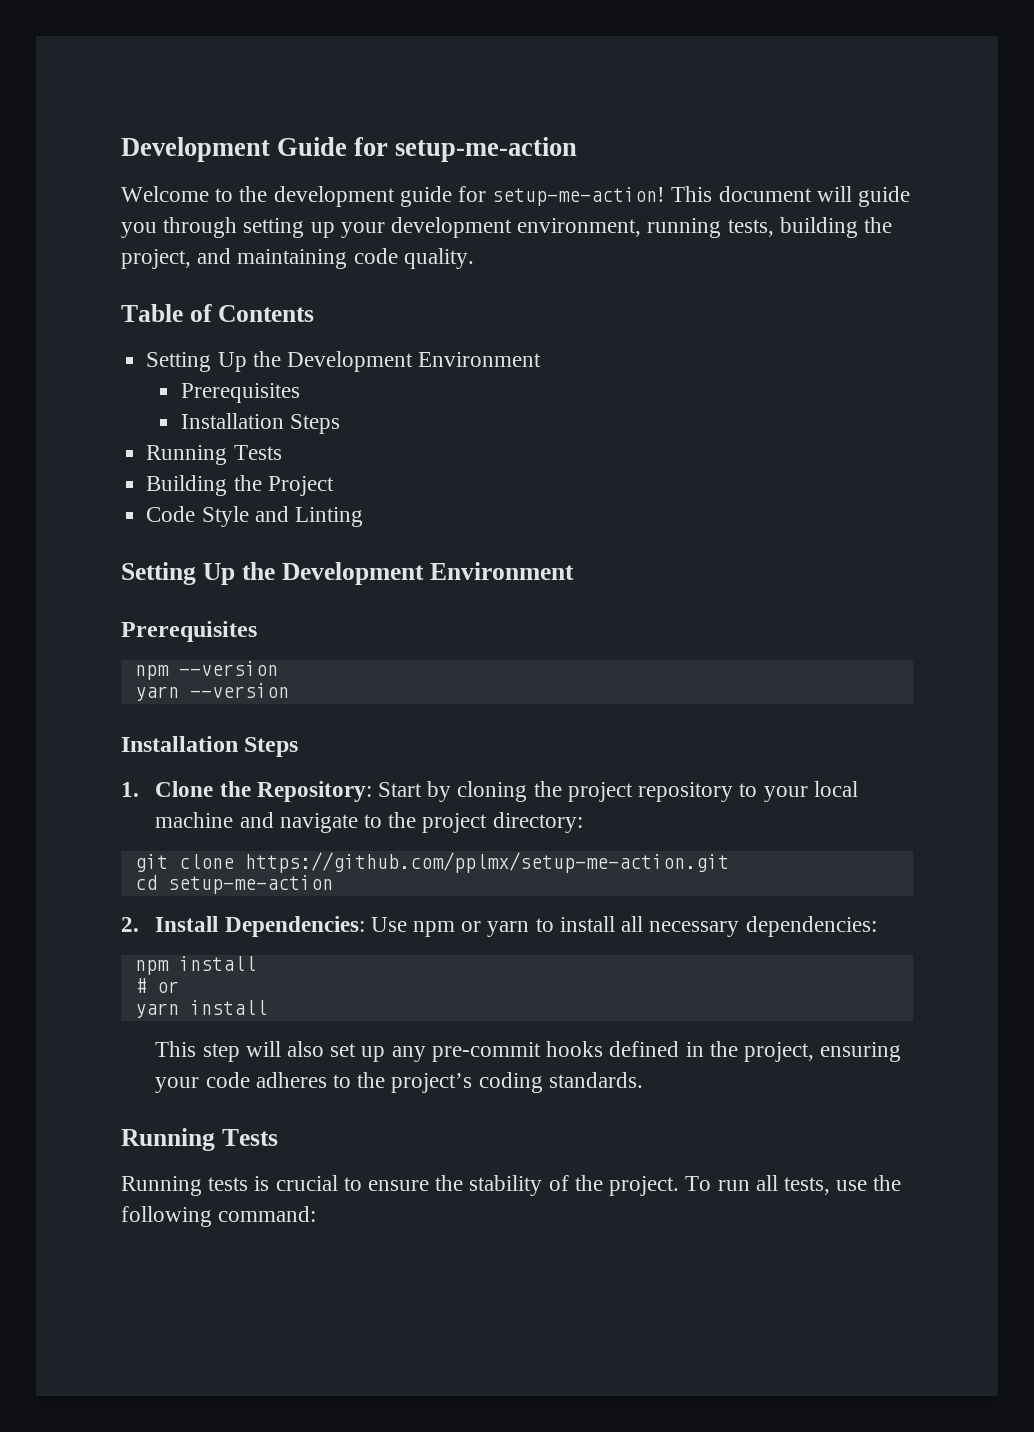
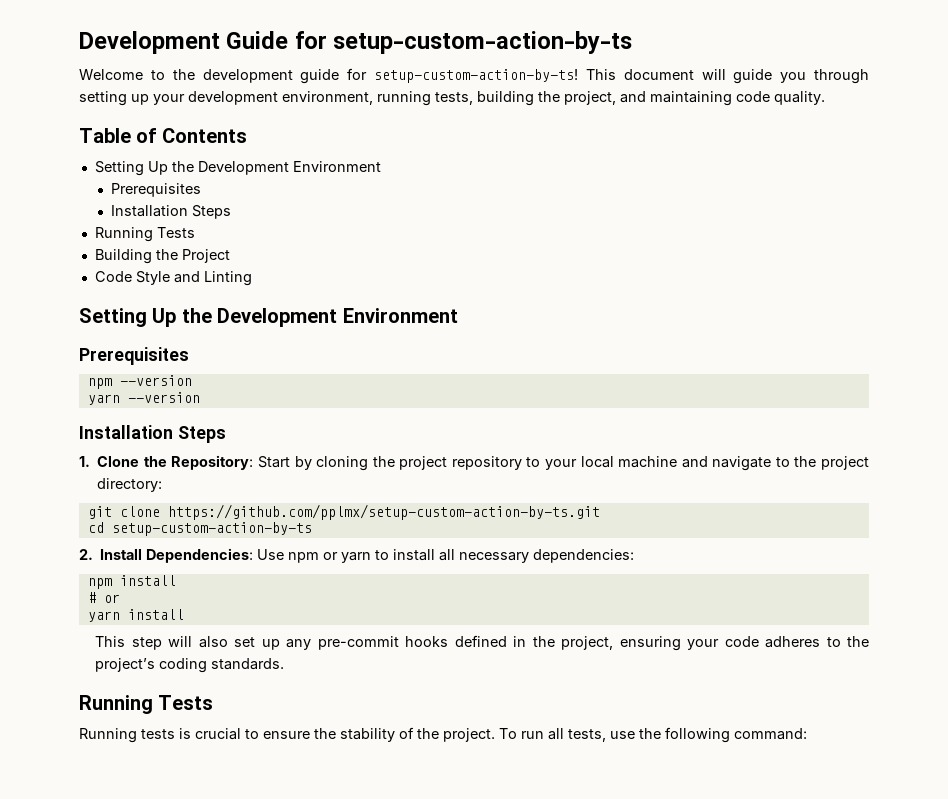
- Development Guide for setup-me-action
+ Development Guide for setup-custom-action-by-ts
- Welcome to the development guide for setup-me-action!
+ Welcome to the development guide for setup-custom-action-by-ts!
- git clone https://github.com/pplmx/setup-me-action.git
+ git clone https://github.com/pplmx/setup-custom-action-by-ts.git
- cd setup-me-action
+ cd setup-custom-action-by-ts

